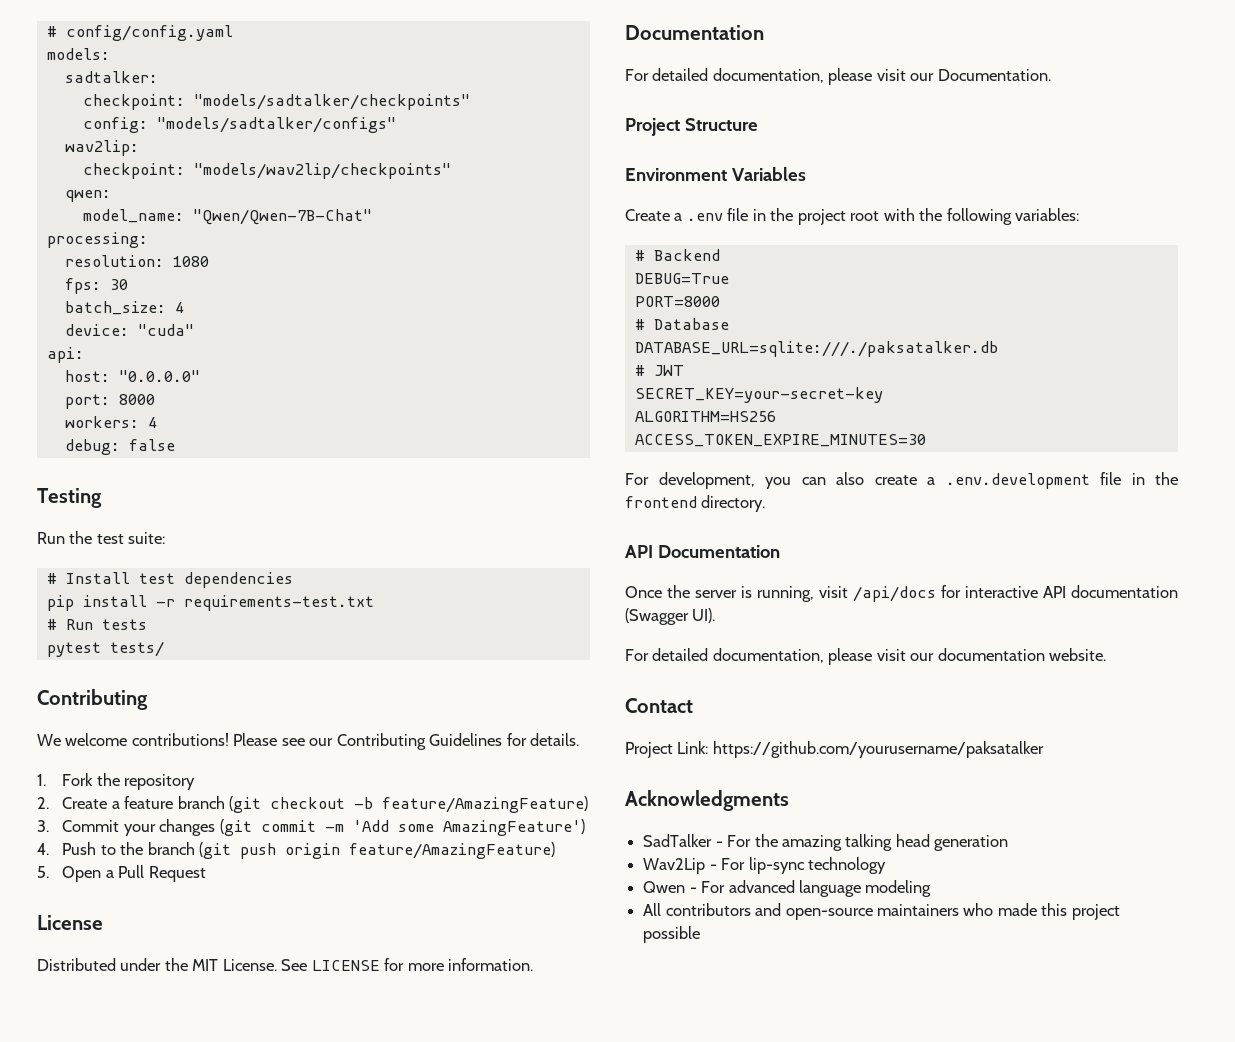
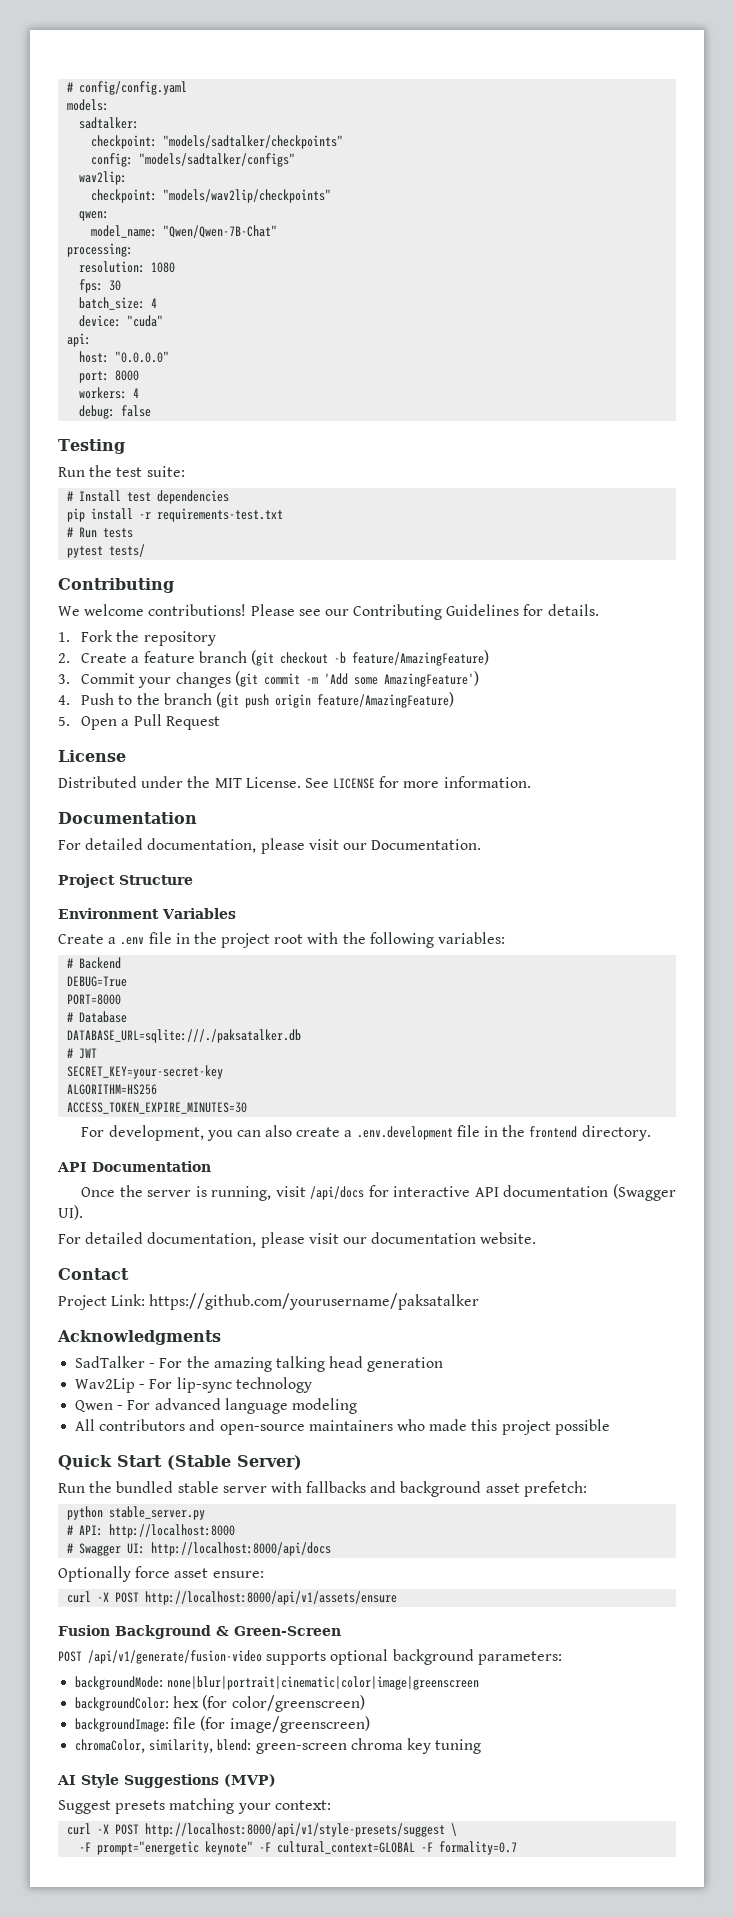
+ Quick Start (Stable Server)
+ Run the bundled stable server with fallbacks and background asset prefetch:
+ python stable_server.py
+ # API: http://localhost:8000
+ # Swagger UI: http://localhost:8000/api/docs
+ Optionally force asset ensure:
+ curl -X POST http://localhost:8000/api/v1/assets/ensure
+ Fusion Background & Green‑Screen
+ POST /api/v1/generate/fusion-video supports optional background parameters:
+ backgroundMode: none|blur|portrait|cinematic|color|image|greenscreen
+ backgroundColor: hex (for color/greenscreen)
+ backgroundImage: file (for image/greenscreen)
+ chromaColor, similarity, blend: green‑screen chroma key tuning
+ AI Style Suggestions (MVP)
+ Suggest presets matching your context:
+ curl -X POST http://localhost:8000/api/v1/style-presets/suggest \
+ -F prompt="energetic keynote" -F cultural_context=GLOBAL -F formality=0.7

